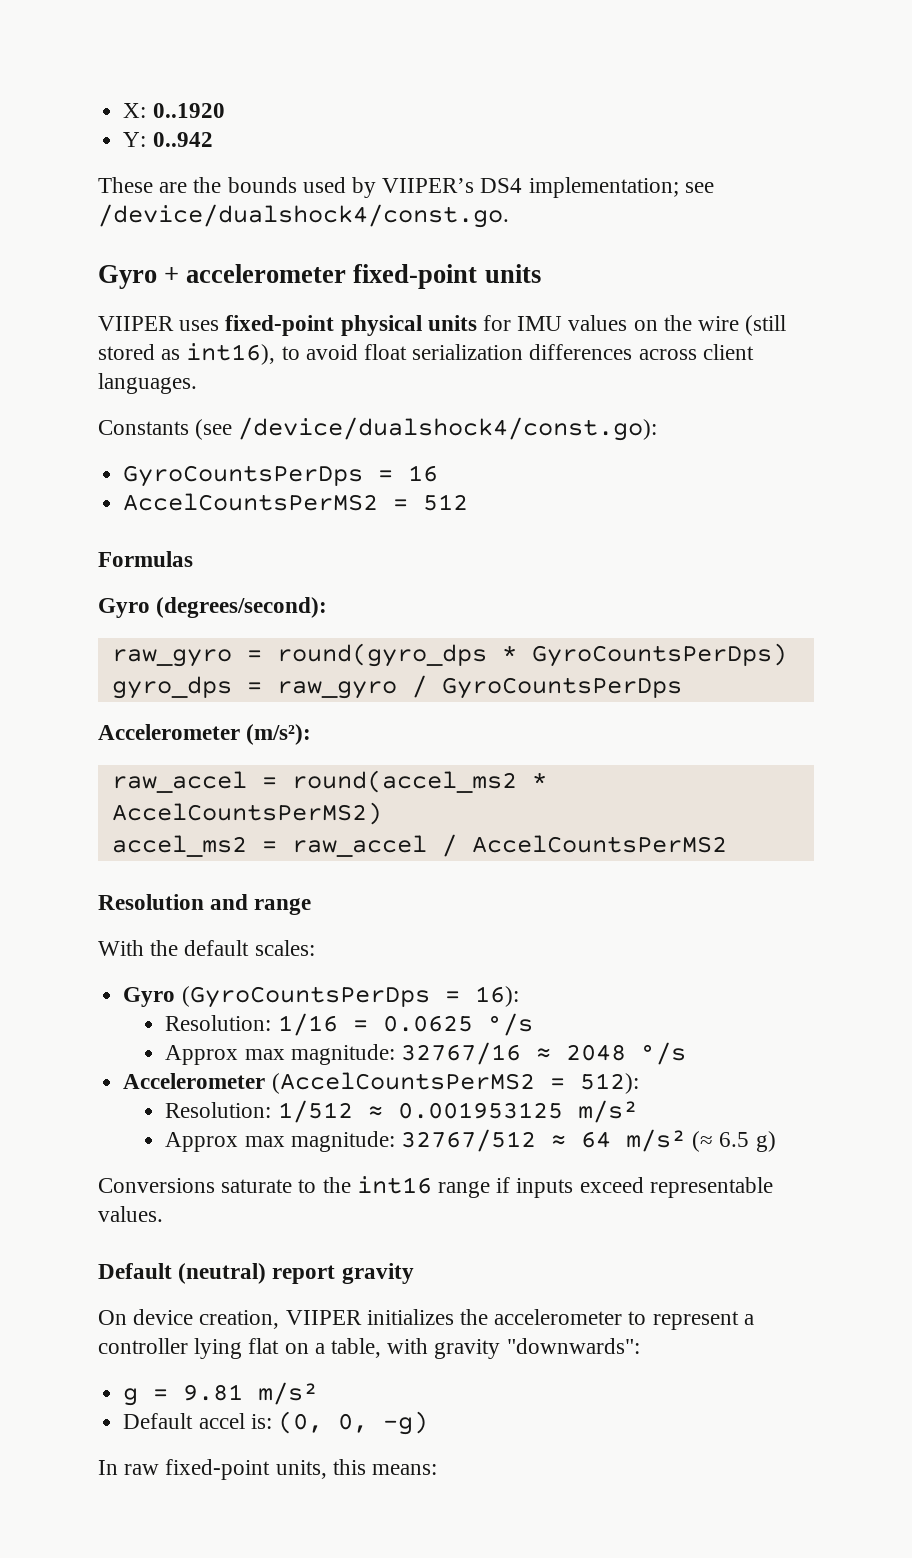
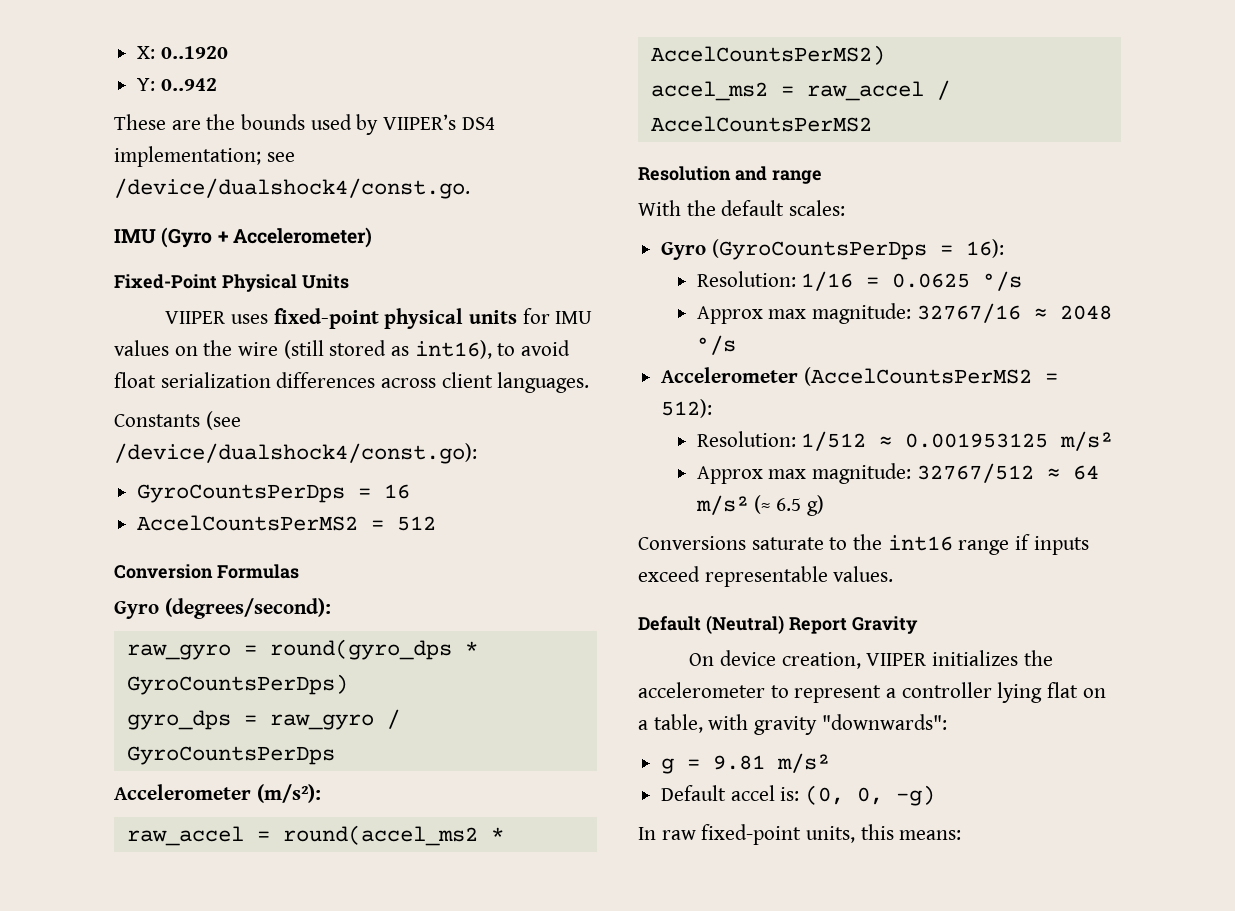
- Gyro + accelerometer fixed-point units
+ IMU (Gyro + Accelerometer)
+ Fixed-Point Physical Units
- Formulas
+ Conversion Formulas
- Default (neutral) report gravity
+ Default (Neutral) Report Gravity

